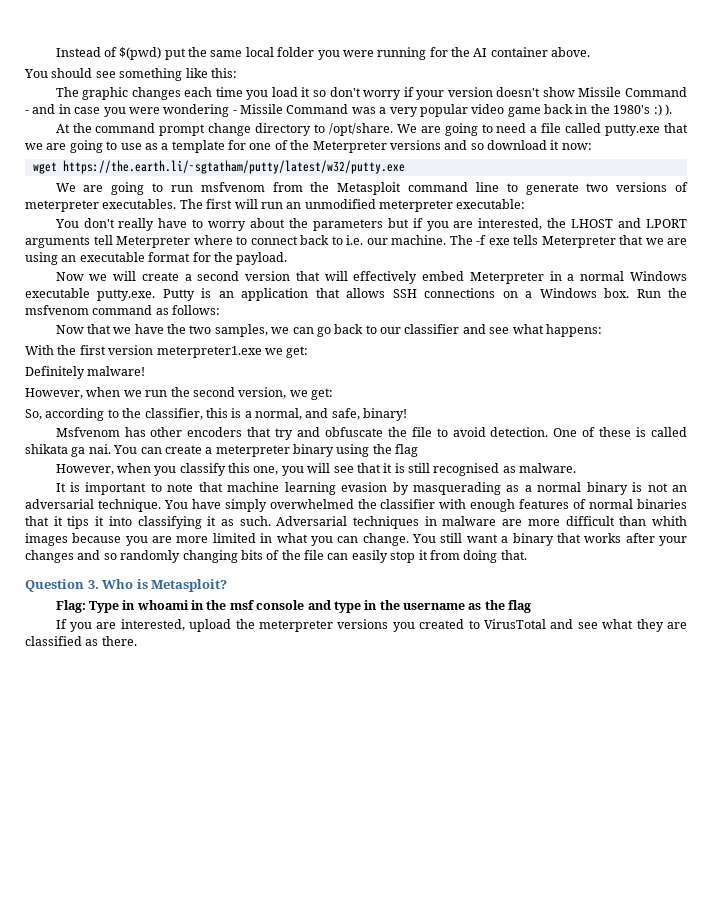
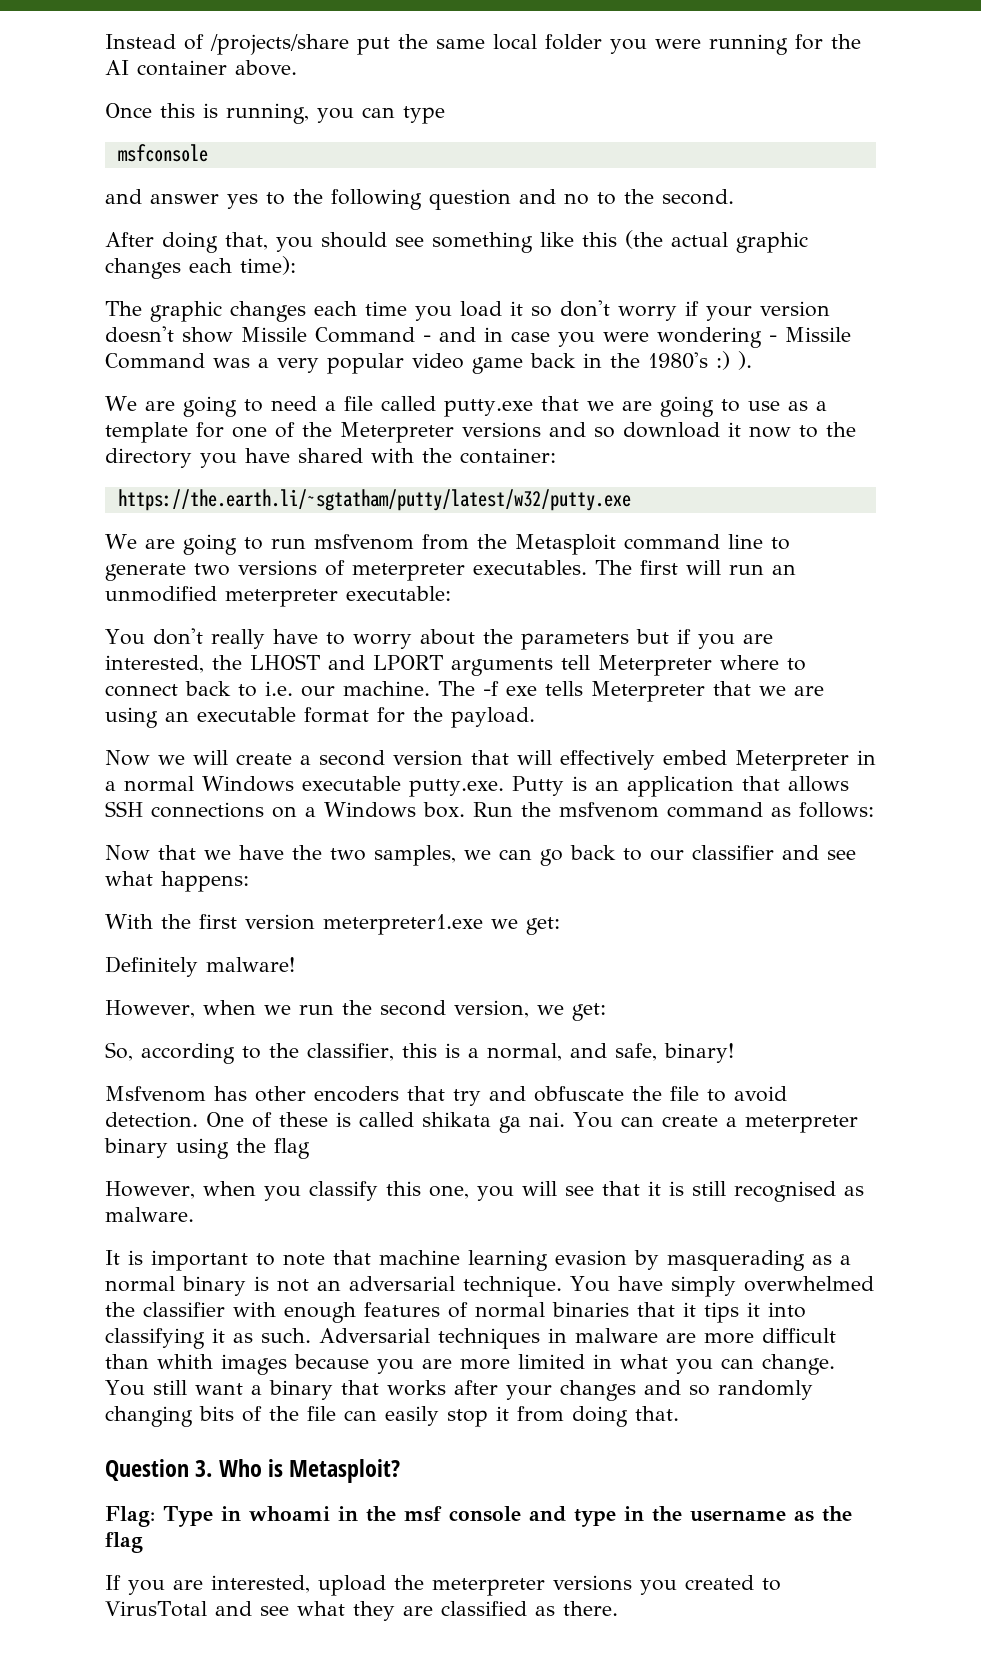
- Instead of $(pwd) put the same local folder you were running for the AI container above.
+ Instead of /projects/share put the same local folder you were running for the AI container above.
- You should see something like this:
+ Once this is running, you can type
+ msfconsole
+ and answer yes to the following question and no to the second.
+ After doing that, you should see something like this (the actual graphic changes each time):
- At the command prompt change directory to /opt/share. We are going to need a file called putty.exe that we are going to use as a template for one of the Meterpreter versions and so download it now:
- wget https://the.earth.li/~sgtatham/putty/latest/w32/putty.exe
+ We are going to need a file called putty.exe that we are going to use as a template for one of the Meterpreter versions and so download it now to the directory you have shared with the container:
+ https://the.earth.li/~sgtatham/putty/latest/w32/putty.exe

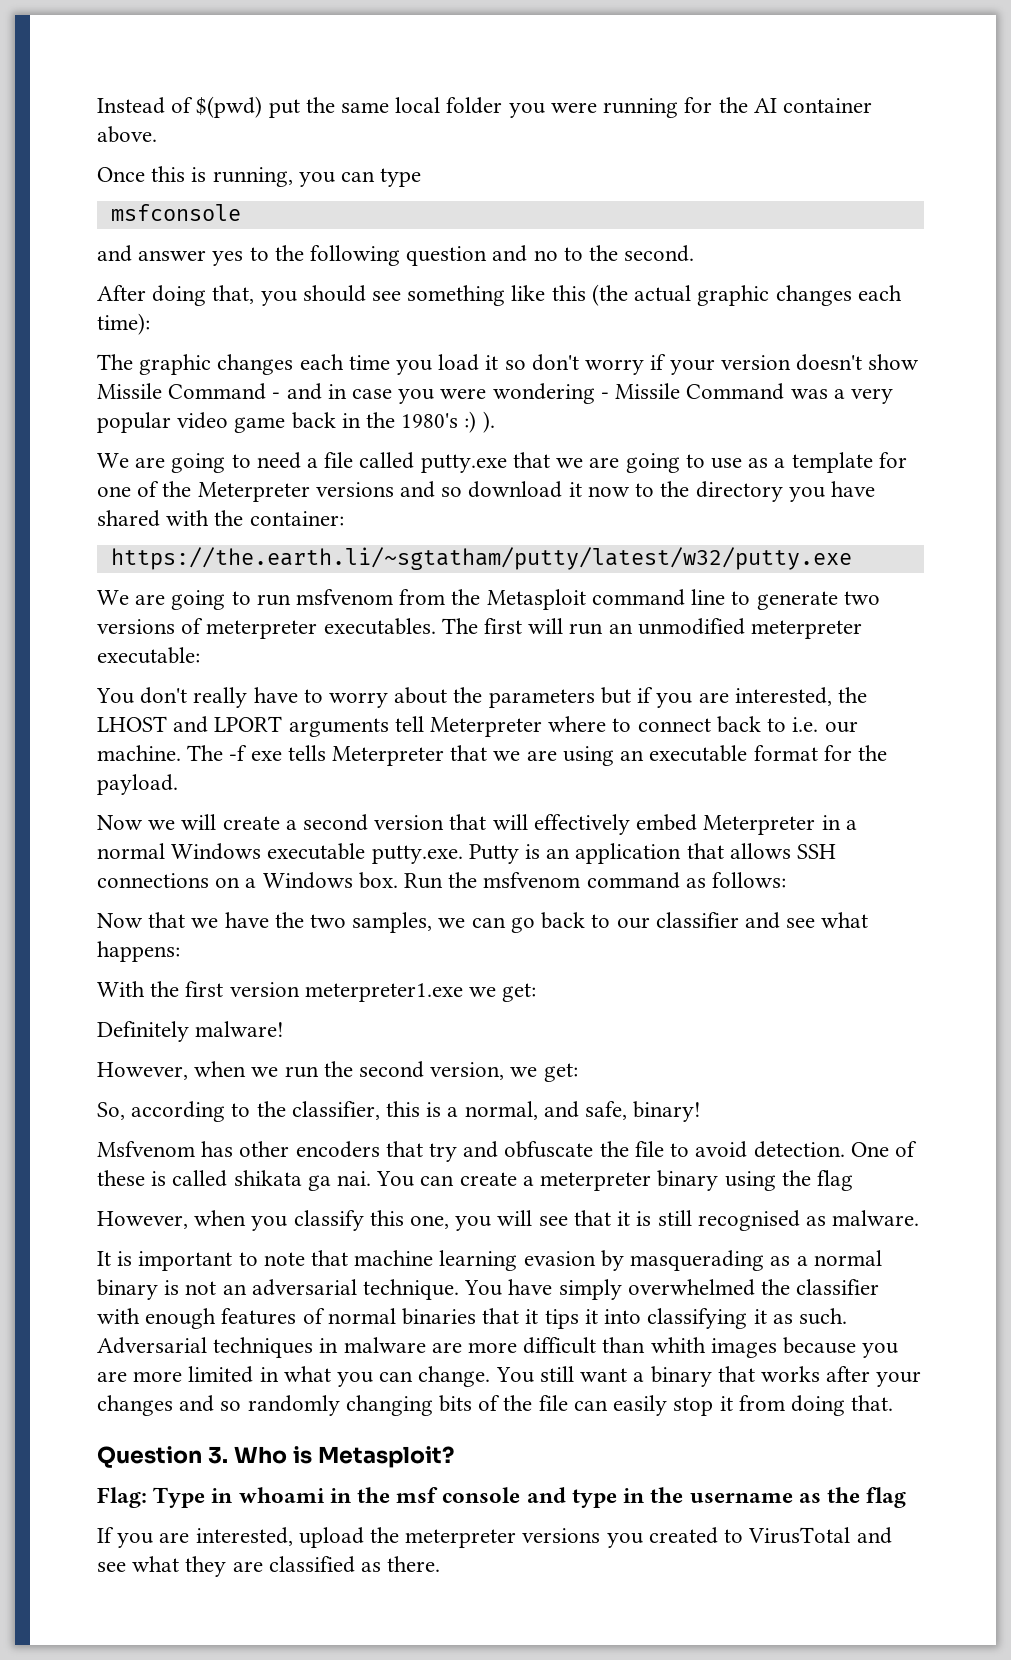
- Instead of /projects/share put the same local folder you were running for the AI container above.
+ Instead of $(pwd) put the same local folder you were running for the AI container above.

